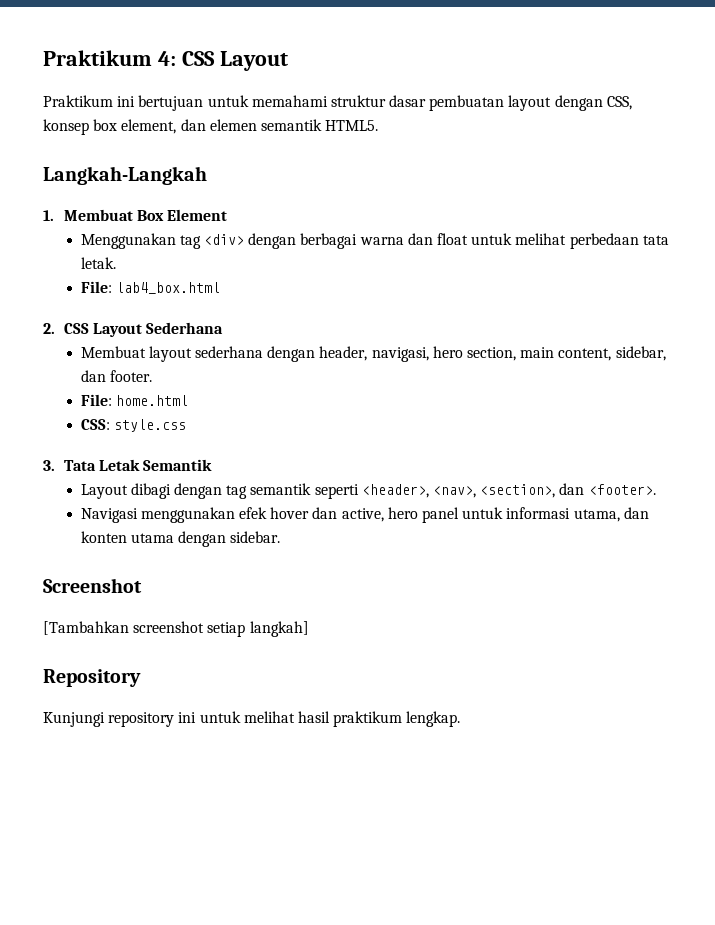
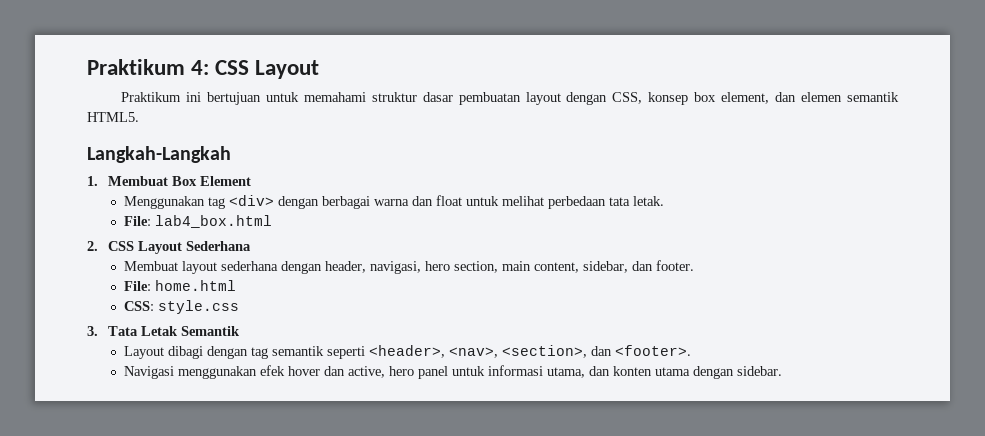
- Screenshot
- [Tambahkan screenshot setiap langkah]
- Repository
- Kunjungi repository ini untuk melihat hasil praktikum lengkap.

